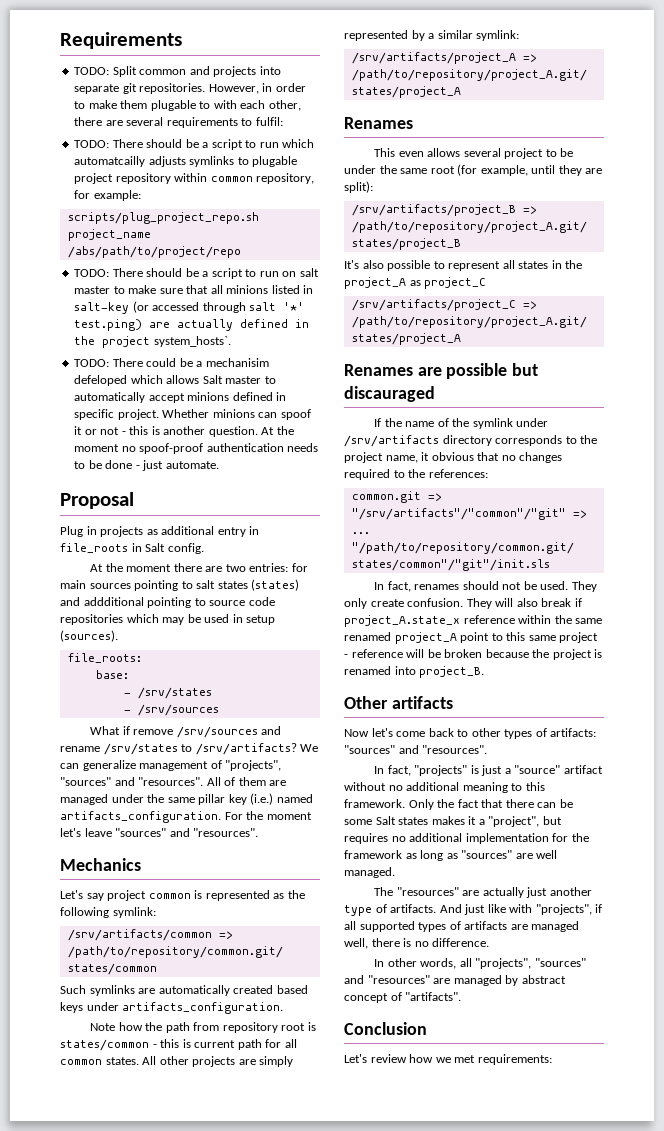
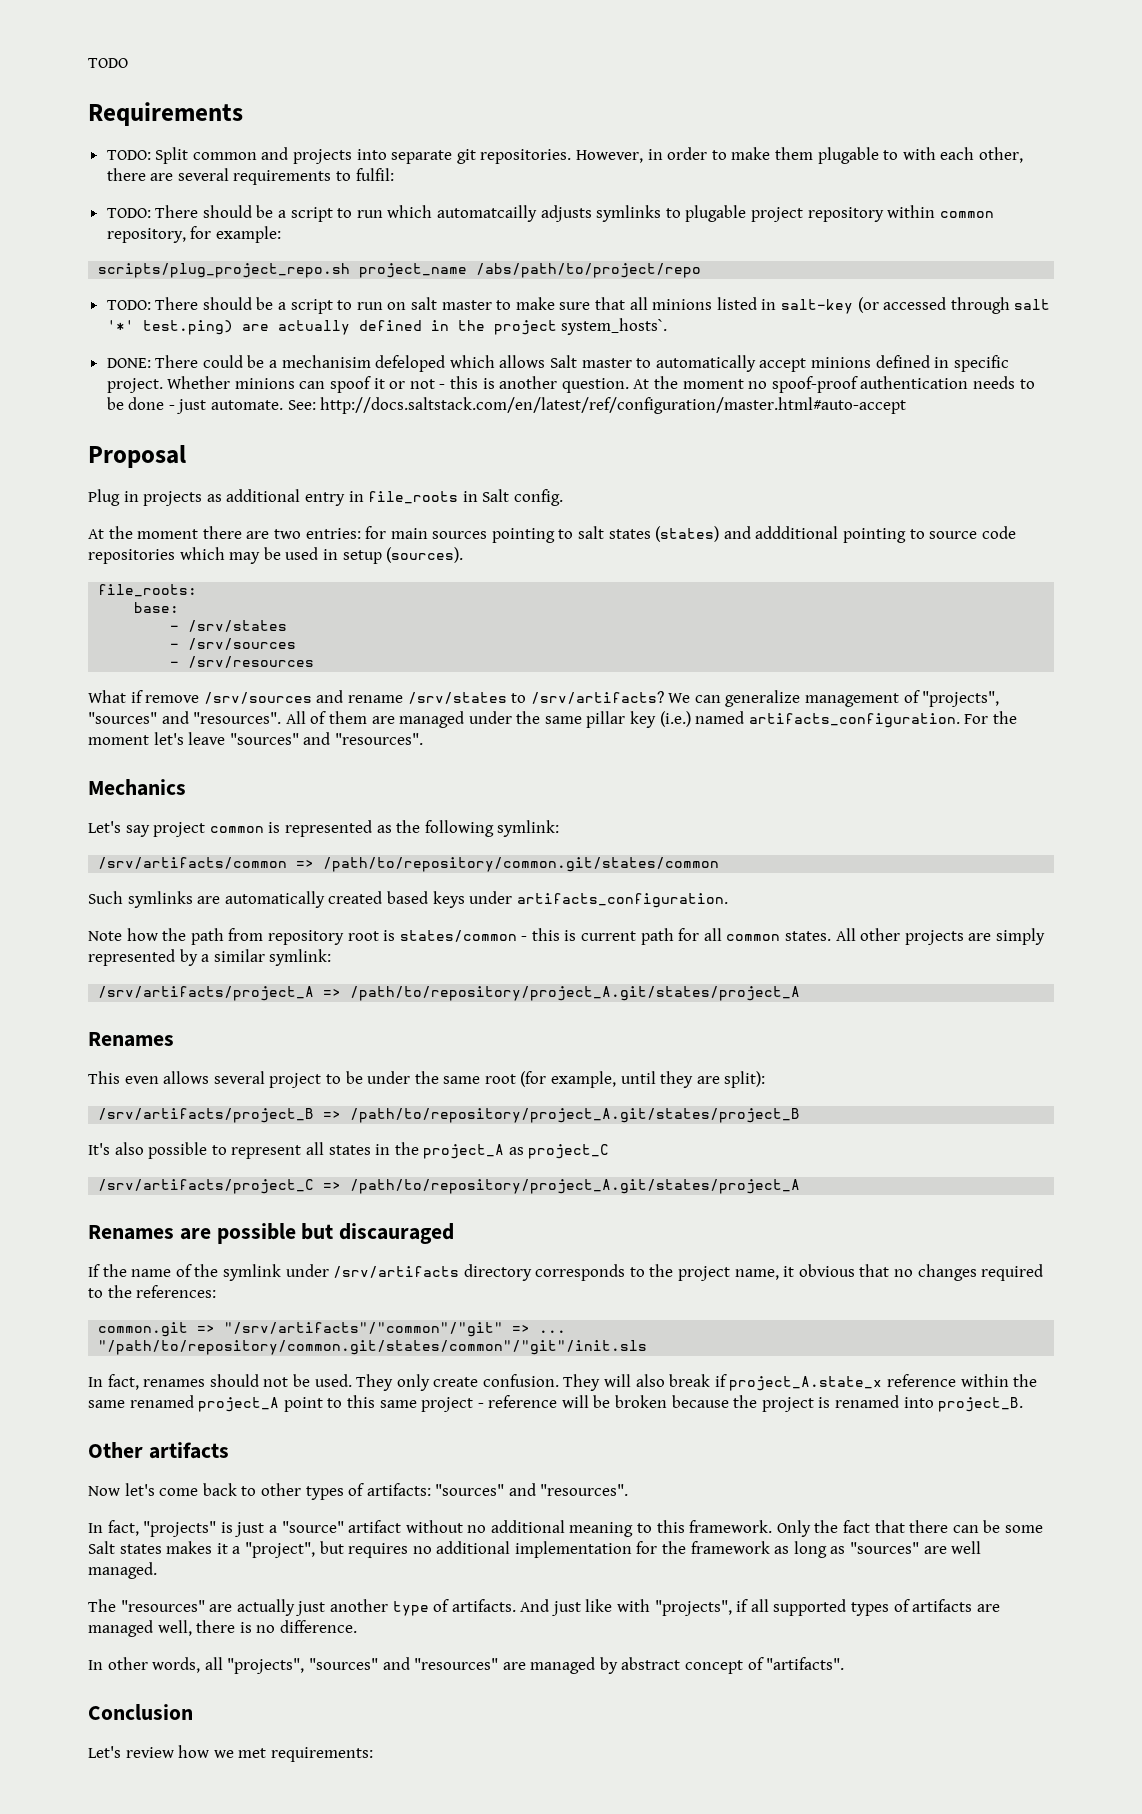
+ TODO
- TODO: There could be a mechanisim defeloped which allows Salt master to automatically accept minions defined in specific project.
+ DONE: There could be a mechanisim defeloped which allows Salt master to automatically accept minions defined in specific project.
+ See: http://docs.saltstack.com/en/latest/ref/configuration/master.html#auto-accept
+ - /srv/resources

